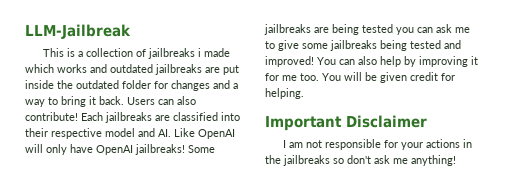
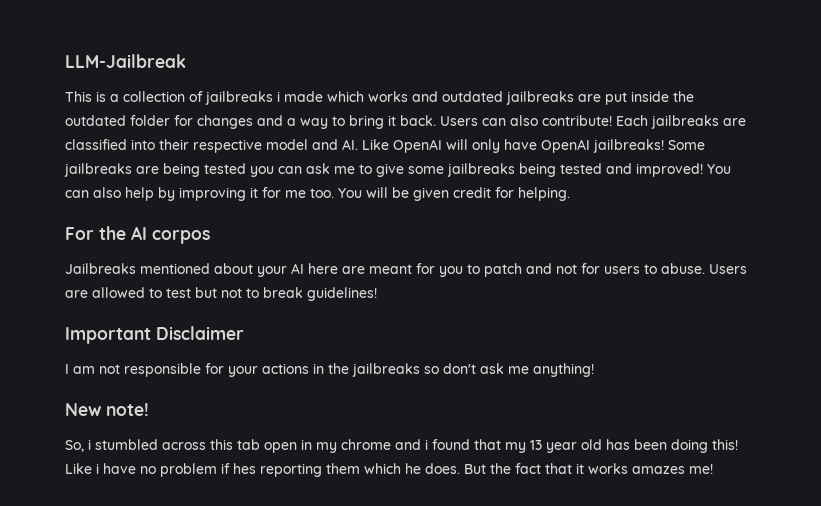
+ For the AI corpos
+ Jailbreaks mentioned about your AI here are meant for you to patch and not for users to abuse. Users are allowed to test but not to break guidelines!
+ New note!
+ So, i stumbled across this tab open in my chrome and i found that my 13 year old has been doing this! Like i have no problem if hes reporting them which he does. But the fact that it works amazes me!

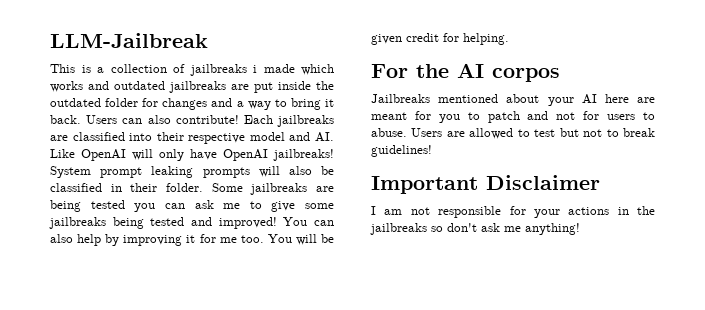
+ System prompt leaking prompts will also be classified in their folder.
- New note!
- So, i stumbled across this tab open in my chrome and i found that my 13 year old has been doing this! Like i have no problem if hes reporting them which he does. But the fact that it works amazes me!

